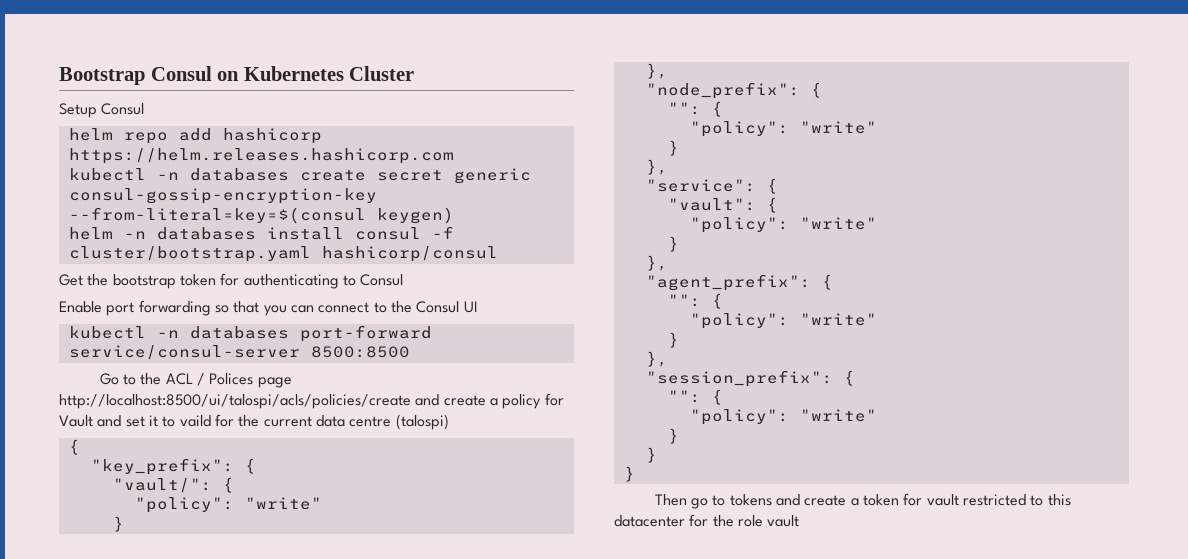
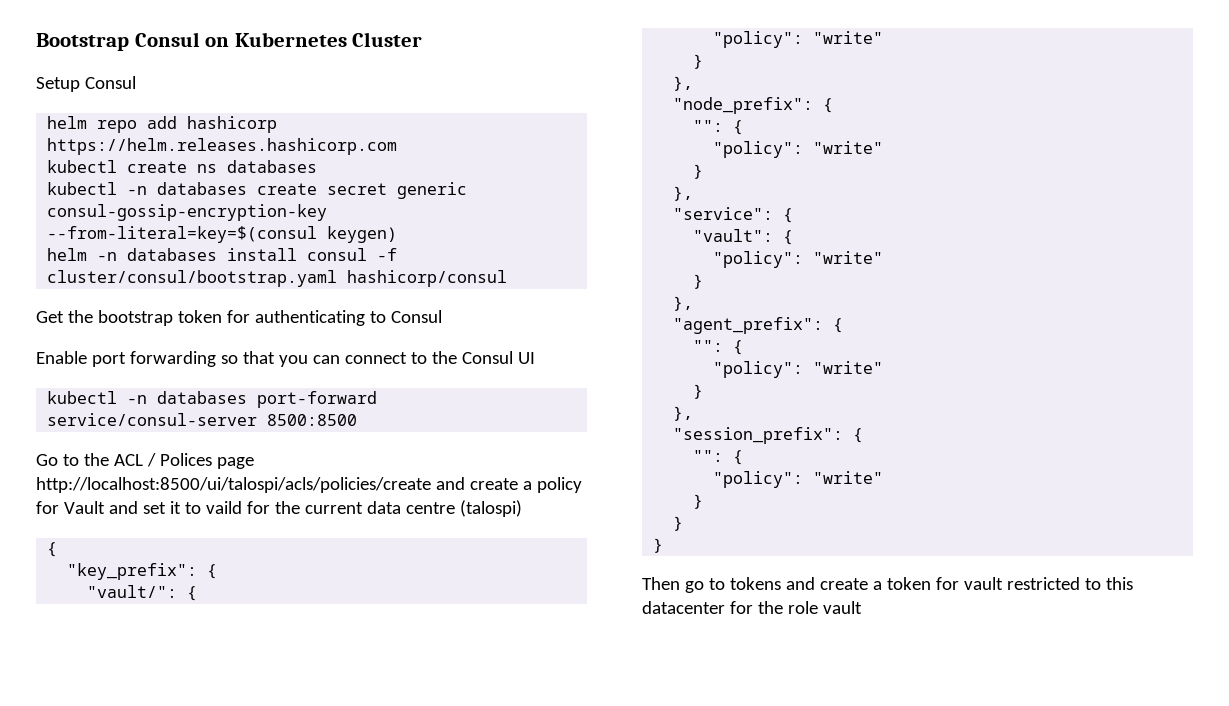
+ kubectl create ns databases
- helm -n databases install consul -f cluster/bootstrap.yaml hashicorp/consul
+ helm -n databases install consul -f cluster/consul/bootstrap.yaml hashicorp/consul

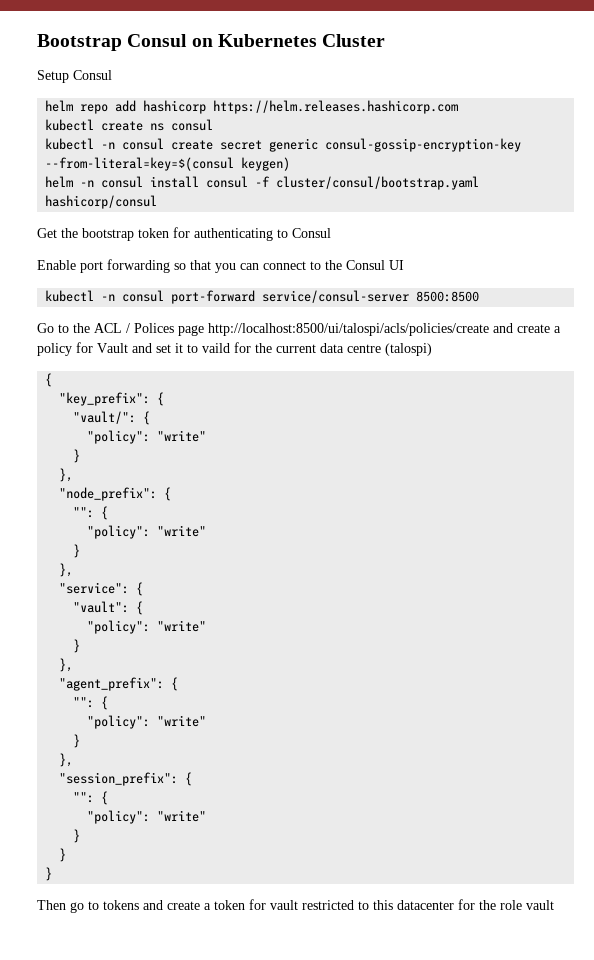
- kubectl create ns databases
- kubectl -n databases create secret generic consul-gossip-encryption-key --from-literal=key=$(consul keygen)
+ kubectl create ns consul
+ kubectl -n consul create secret generic consul-gossip-encryption-key --from-literal=key=$(consul keygen)
- helm -n databases install consul -f cluster/consul/bootstrap.yaml hashicorp/consul
+ helm -n consul install consul -f cluster/consul/bootstrap.yaml hashicorp/consul
- kubectl -n databases port-forward service/consul-server 8500:8500
+ kubectl -n consul port-forward service/consul-server 8500:8500

